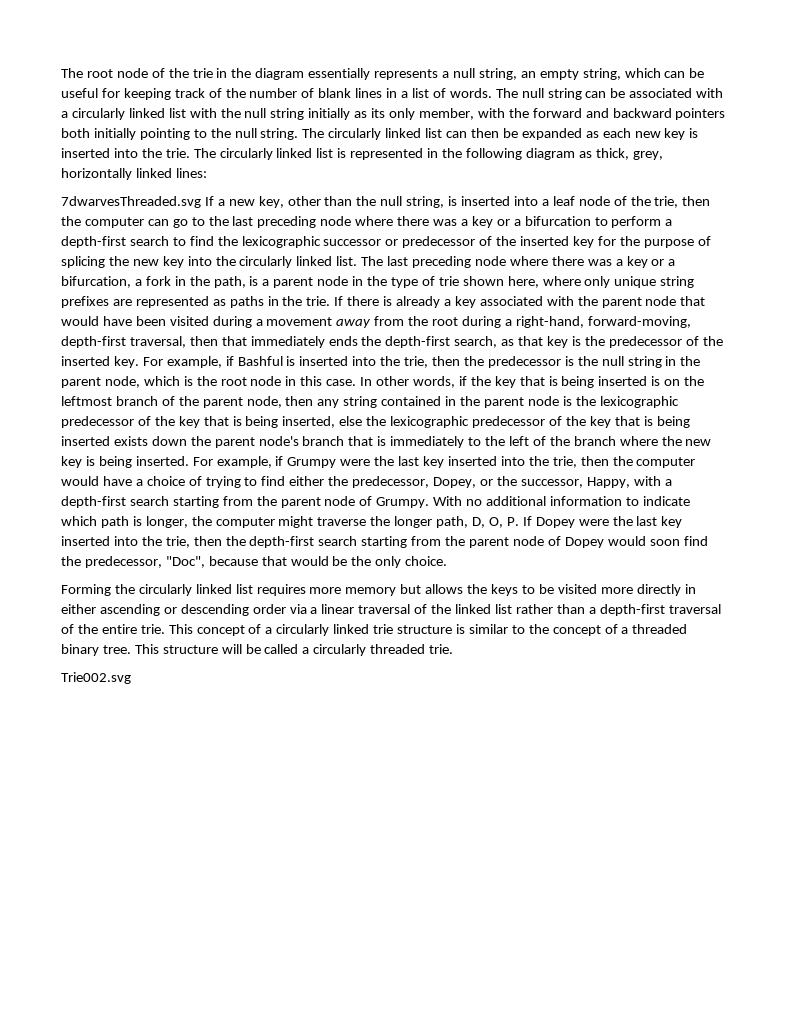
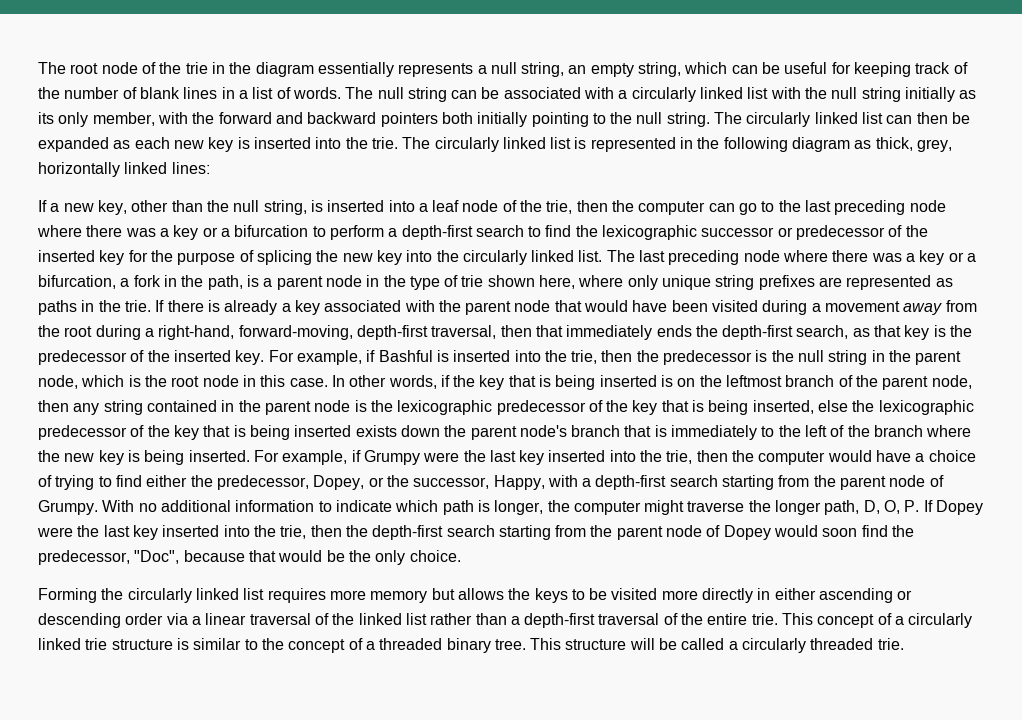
- 7dwarvesThreaded.svg If a new key, other than the null string, is inserted into a leaf node of the trie, then the computer can go to the last preceding node where there was a key or a bifurcation to perform a depth-first search to find the lexicographic successor or predecessor of the inserted key for the purpose of splicing the new key into the circularly linked list.
+ If a new key, other than the null string, is inserted into a leaf node of the trie, then the computer can go to the last preceding node where there was a key or a bifurcation to perform a depth-first search to find the lexicographic successor or predecessor of the inserted key for the purpose of splicing the new key into the circularly linked list.
- Trie002.svg

